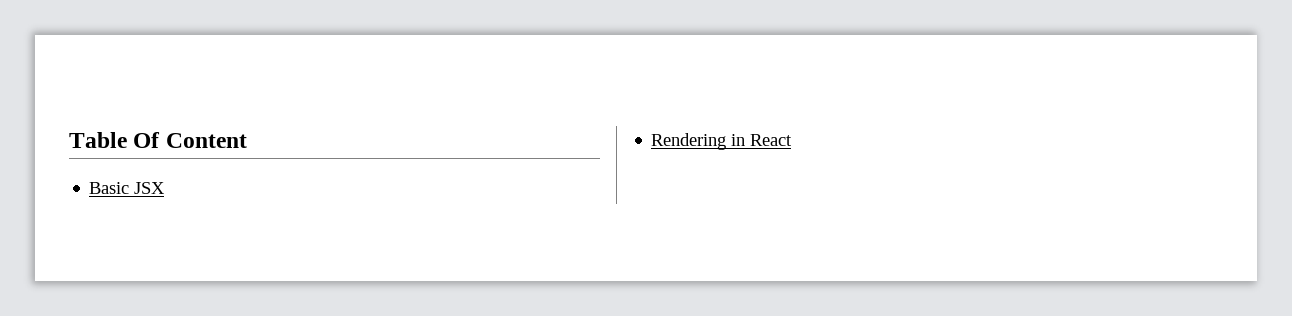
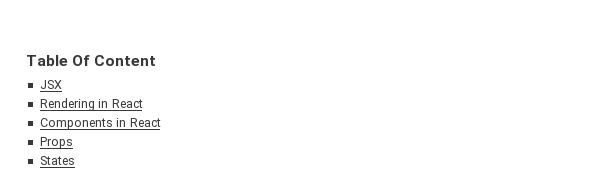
- Basic JSX
+ JSX
+ Components in React
+ Props
+ States

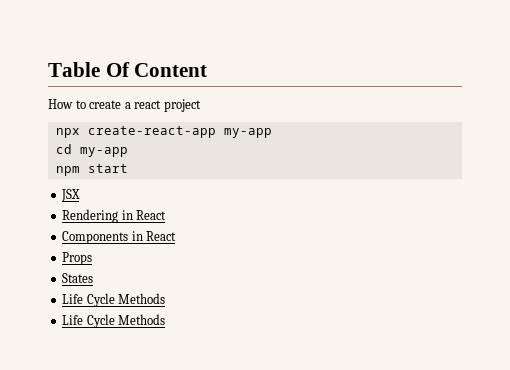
+ How to create a react project
+ npx create-react-app my-app
+ cd my-app
+ npm start
  States
+ Life Cycle Methods
+ Life Cycle Methods

